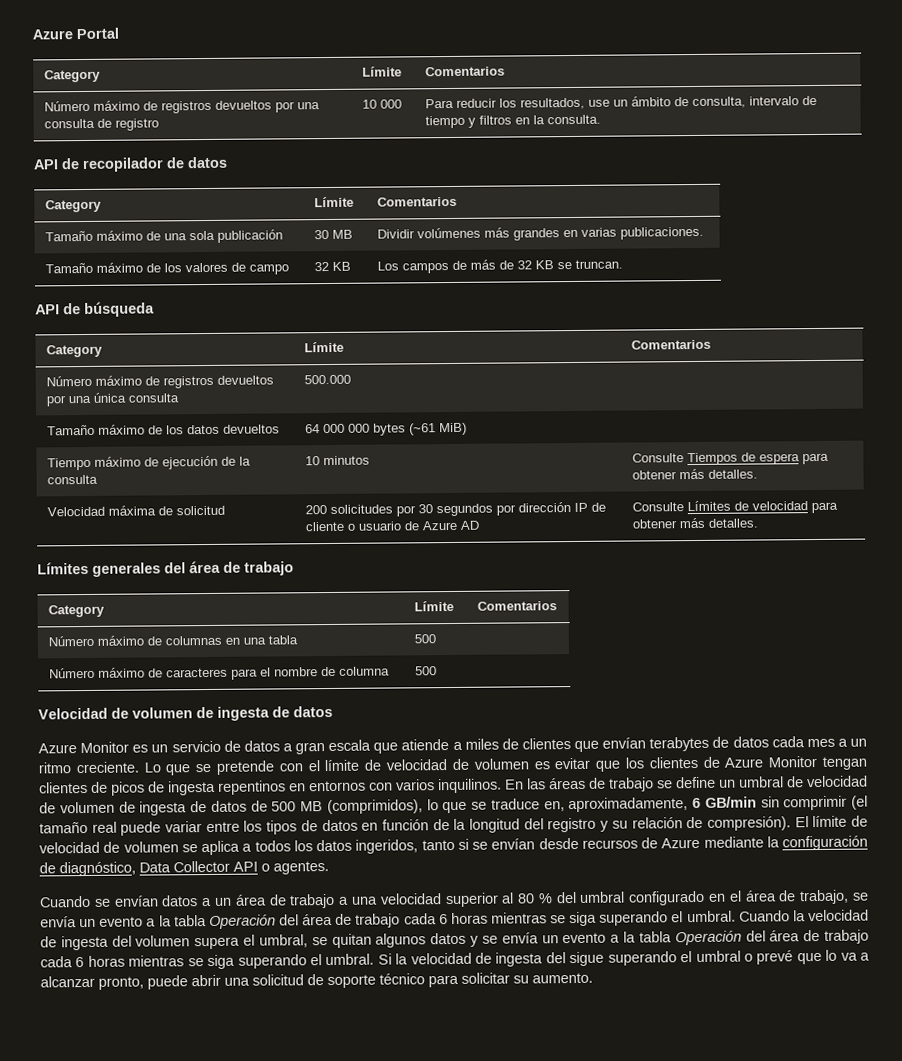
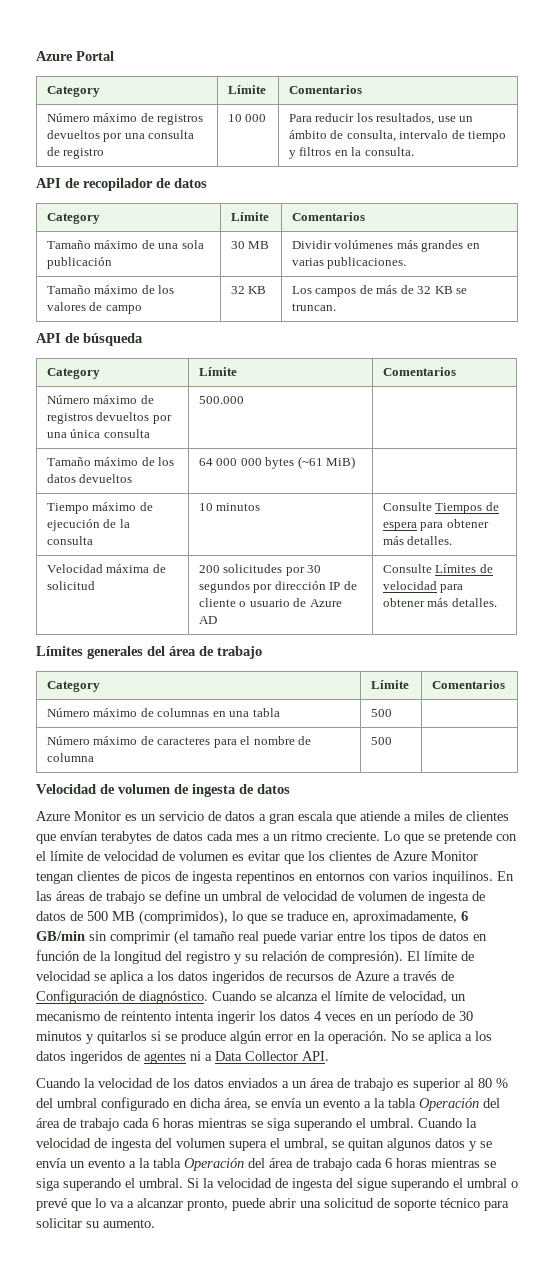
- El límite de velocidad de volumen se aplica a todos los datos ingeridos, tanto si se envían desde recursos de Azure mediante la configuración de diagnóstico, Data Collector API o agentes.
- Cuando se envían datos a un área de trabajo a una velocidad superior al 80 % del umbral configurado en el área de trabajo, se envía un evento a la tabla Operación del área de trabajo cada 6 horas mientras se siga superando el umbral.
+ El límite de velocidad se aplica a los datos ingeridos de recursos de Azure a través de Configuración de diagnóstico. Cuando se alcanza el límite de velocidad, un mecanismo de reintento intenta ingerir los datos 4 veces en un período de 30 minutos y quitarlos si se produce algún error en la operación. No se aplica a los datos ingeridos de agentes ni a Data Collector API.
+ Cuando la velocidad de los datos enviados a un área de trabajo es superior al 80 % del umbral configurado en dicha área, se envía un evento a la tabla Operación del área de trabajo cada 6 horas mientras se siga superando el umbral.

